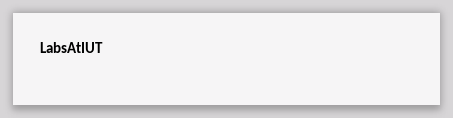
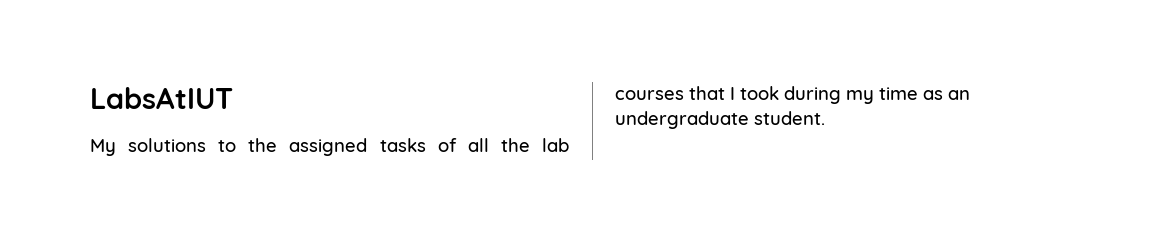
+ My solutions to the assigned tasks of all the lab courses that I took during my time as an undergraduate student.

